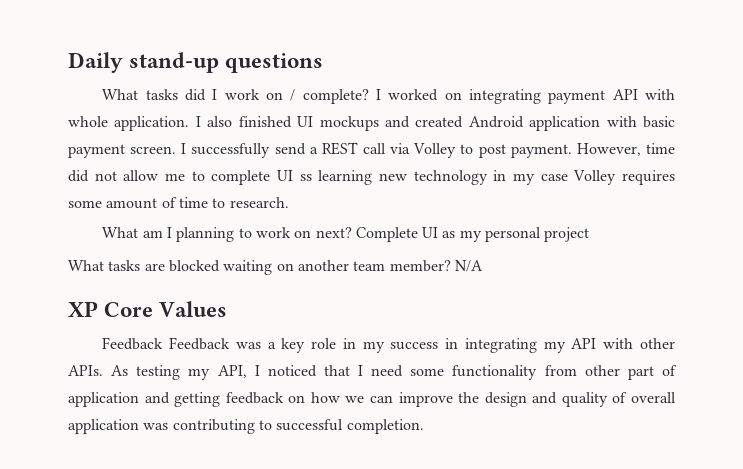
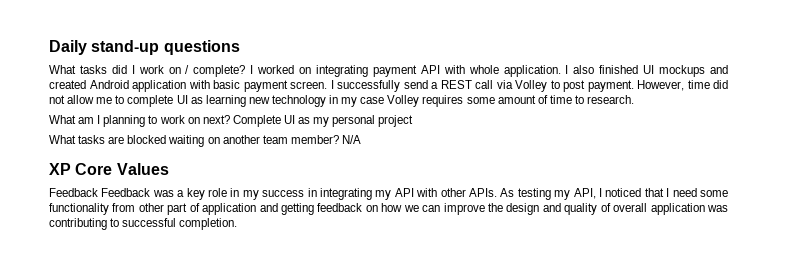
- However, time did not allow me to complete UI ss learning new technology in my case Volley requires some amount of time to research.
+ However, time did not allow me to complete UI as learning new technology in my case Volley requires some amount of time to research.

